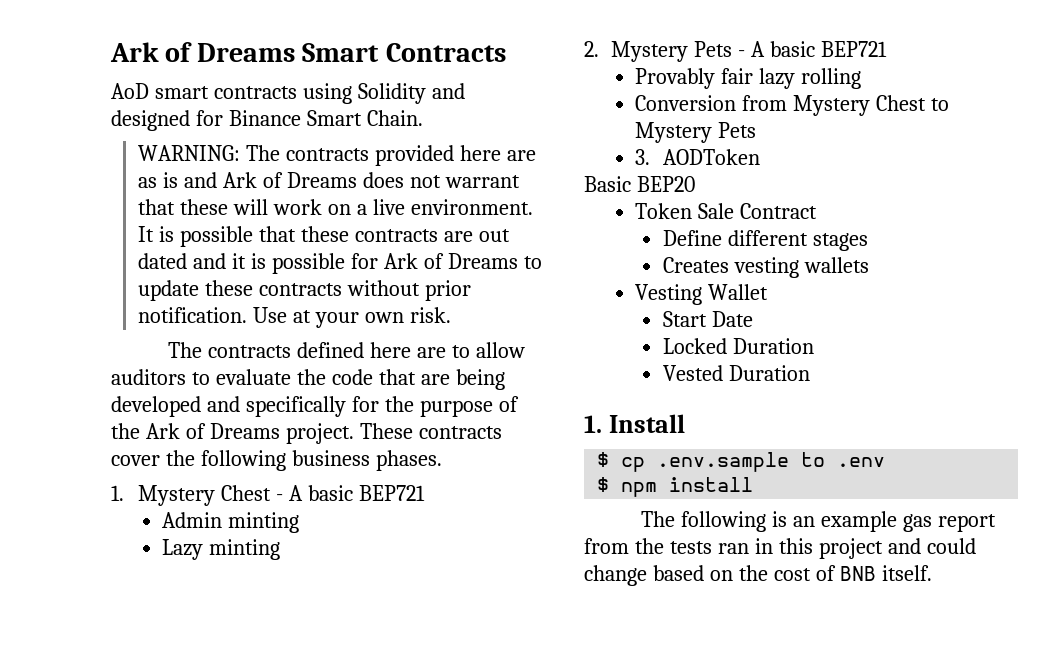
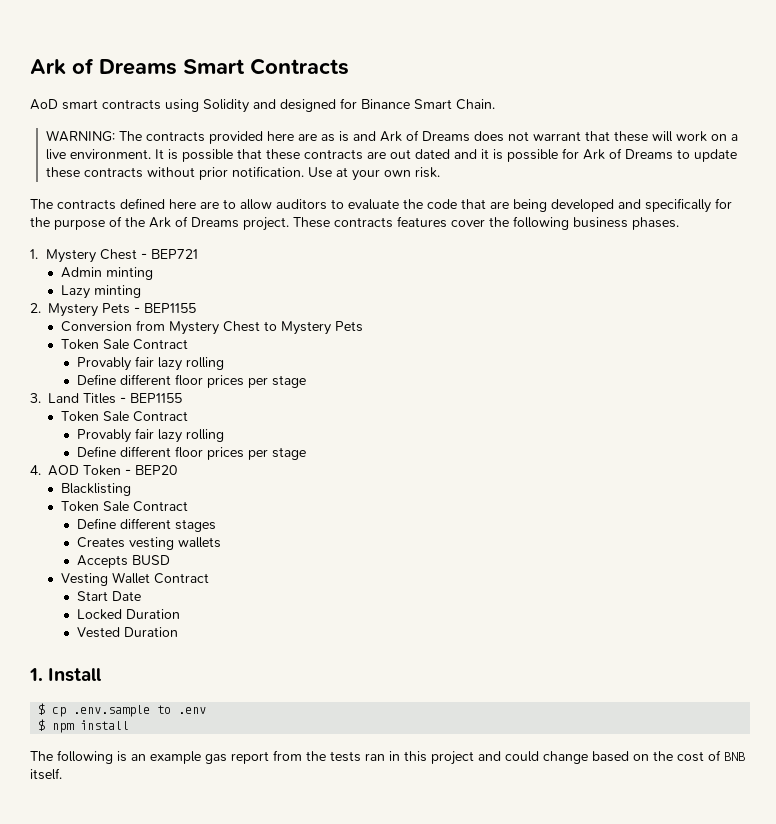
- These contracts cover the following business phases.
+ These contracts features cover the following business phases.
- 1. Mystery Chest - A basic BEP721
+ 1. Mystery Chest - BEP721
- 2. Mystery Pets - A basic BEP721
- Provably fair lazy rolling
+ 2. Mystery Pets - BEP1155
  Conversion from Mystery Chest to Mystery Pets
- 3. AODToken
- Basic BEP20
+ Token Sale Contract
+ Provably fair lazy rolling
+ Define different floor prices per stage
+ 3. Land Titles - BEP1155
+ Token Sale Contract
+ Provably fair lazy rolling
+ Define different floor prices per stage
+ 4. AOD Token - BEP20
+ Blacklisting
+ Accepts BUSD
- Vesting Wallet
+ Vesting Wallet Contract

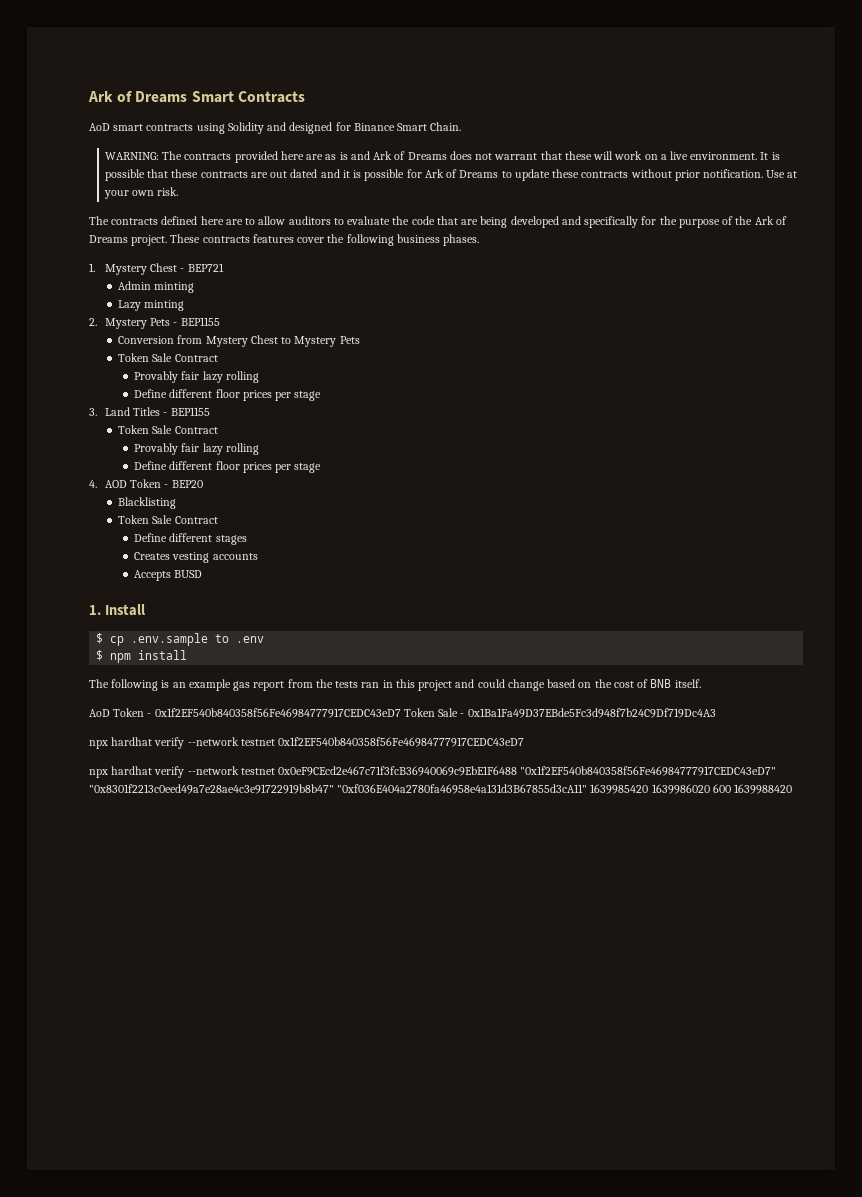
- Creates vesting wallets
+ Creates vesting accounts
- Vesting Wallet Contract
- Start Date
- Locked Duration
- Vested Duration
+ AoD Token - 0x1f2EF540b840358f56Fe46984777917CEDC43eD7 Token Sale - 0x1Ba1Fa49D37EBde5Fc3d948f7b24C9Df719Dc4A3
+ npx hardhat verify --network testnet 0x1f2EF540b840358f56Fe46984777917CEDC43eD7
+ npx hardhat verify --network testnet 0x0eF9CEcd2e467c71f3fcB36940069c9EbE1F6488 "0x1f2EF540b840358f56Fe46984777917CEDC43eD7" "0x8301f2213c0eed49a7e28ae4c3e91722919b8b47" "0xf036E404a2780fa46958e4a131d3B67855d3cA11" 1639985420 1639986020 600 1639988420

